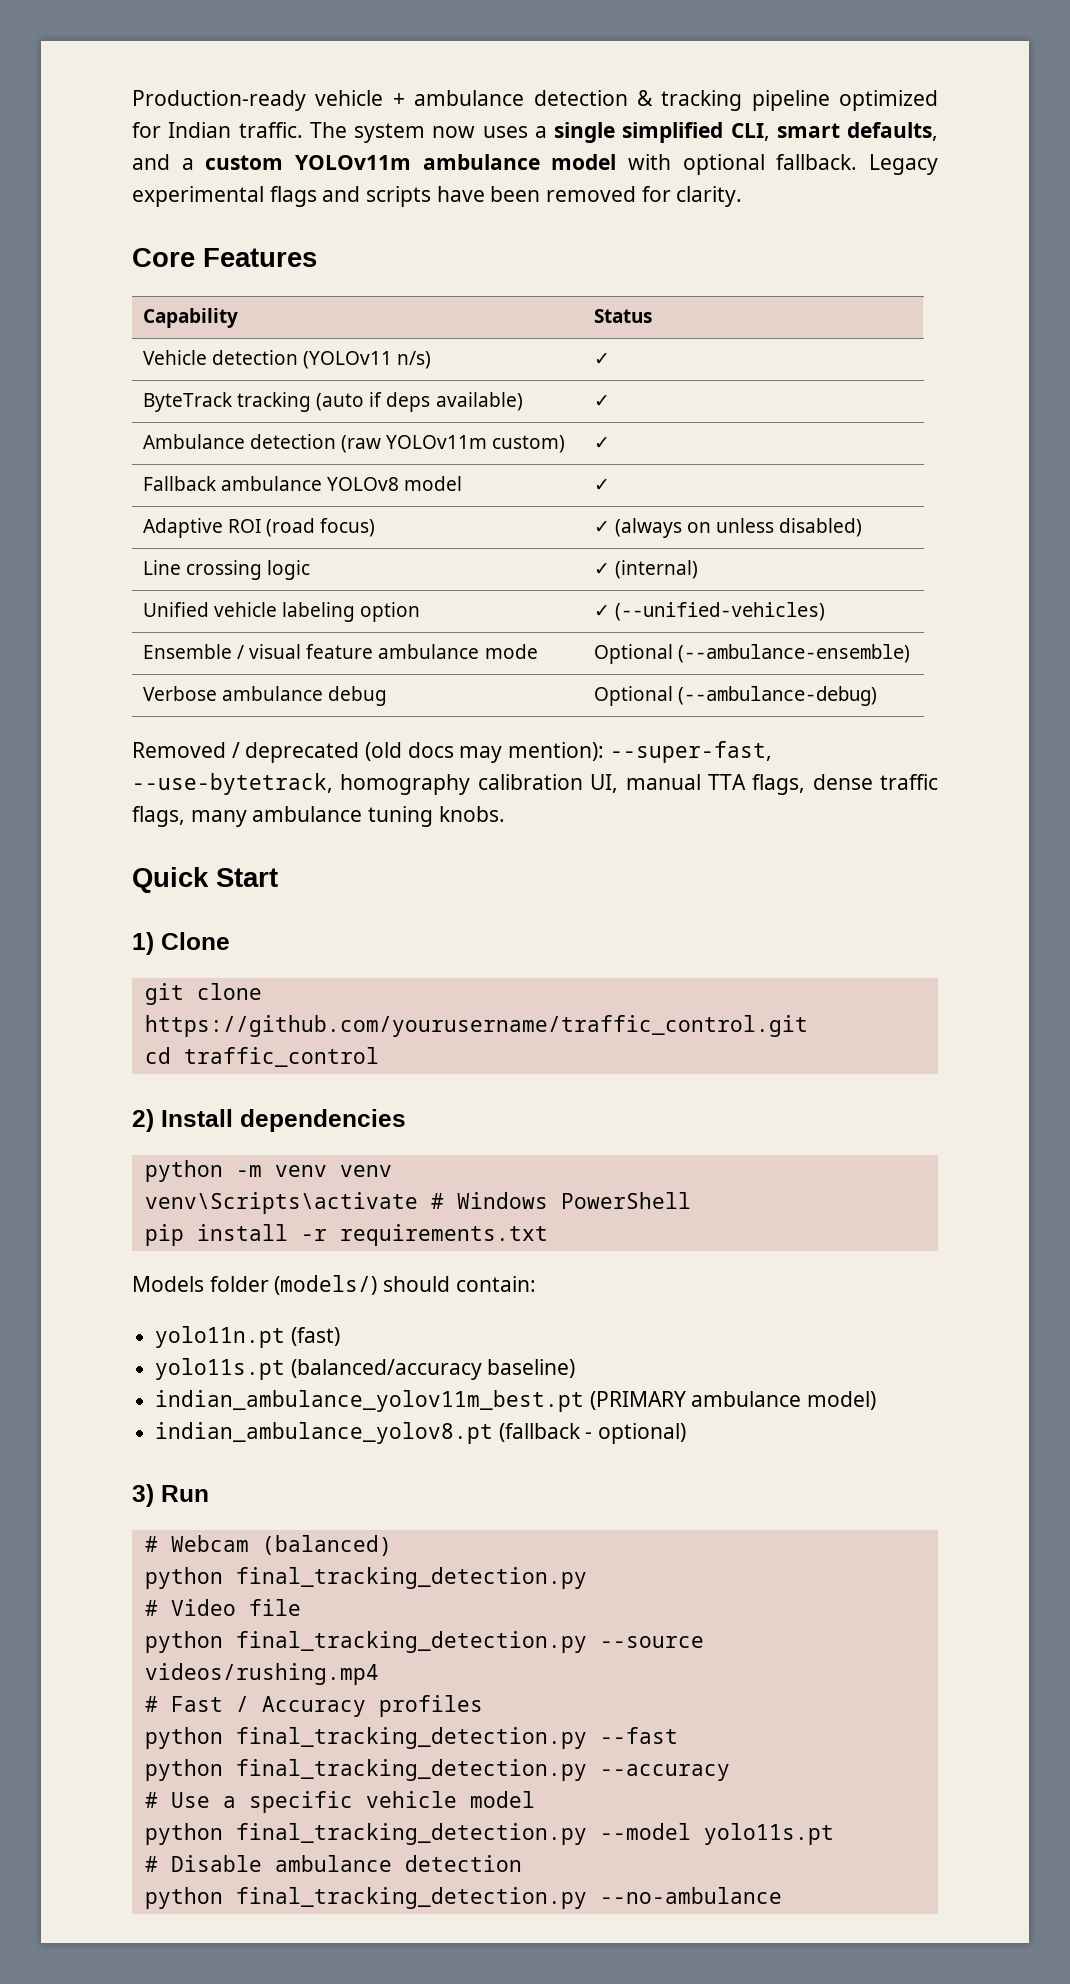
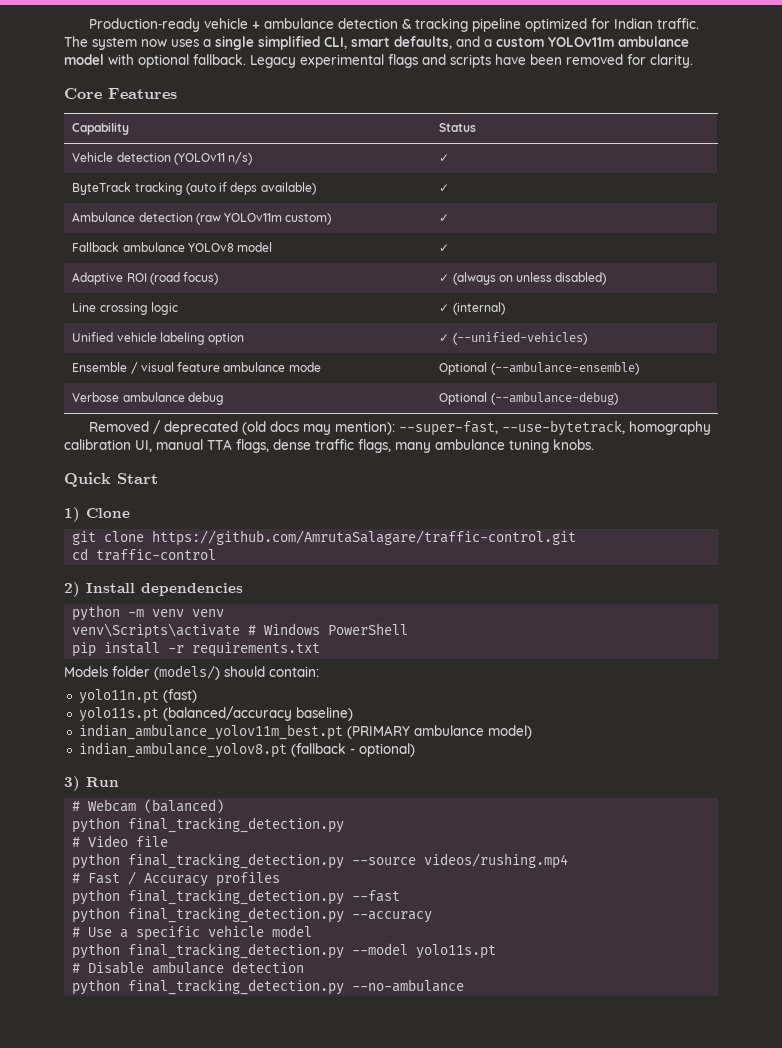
- git clone https://github.com/yourusername/traffic_control.git
+ git clone https://github.com/AmrutaSalagare/traffic-control.git
- cd traffic_control
+ cd traffic-control

